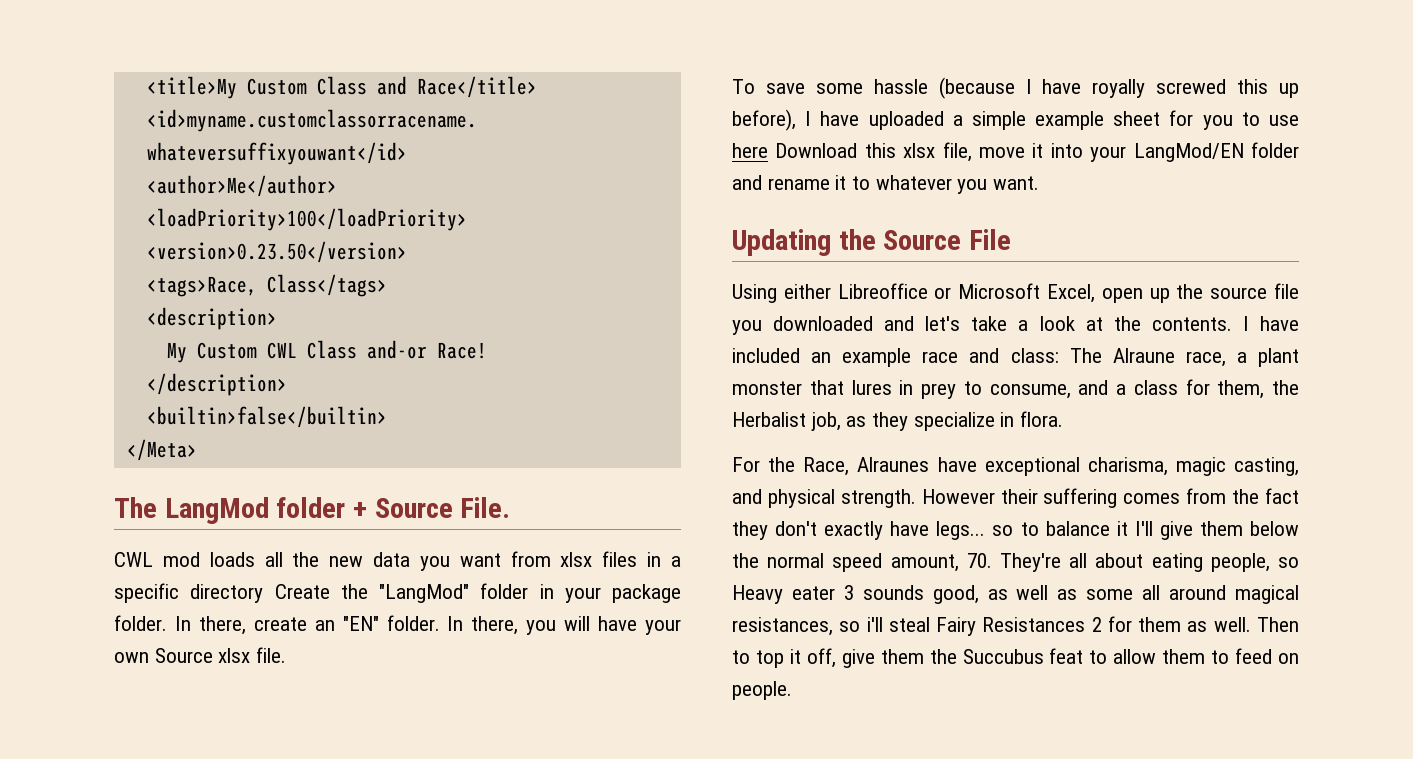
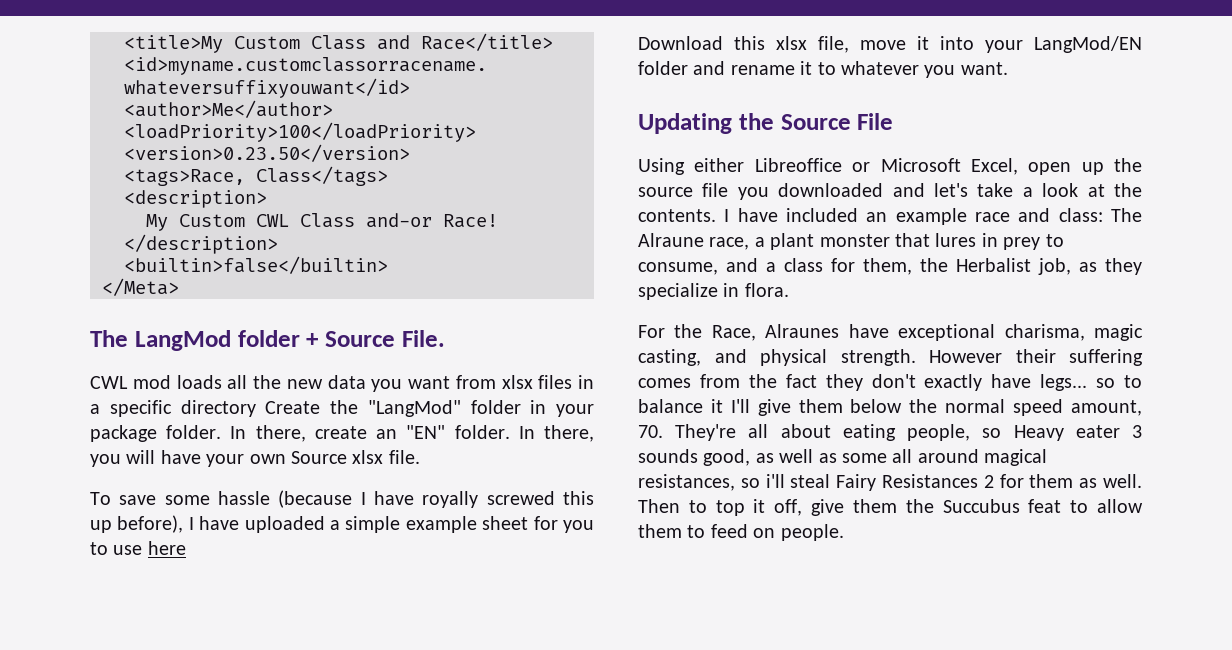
- To save some hassle (because I have royally screwed this up before), I have uploaded a simple example sheet for you to use here Download this xlsx file, move it into your LangMod/EN folder and rename it to whatever you want.
+ To save some hassle (because I have royally screwed this up before), I have uploaded a simple example sheet for you to use here
+ Download this xlsx file, move it into your LangMod/EN folder and rename it to whatever you want.

